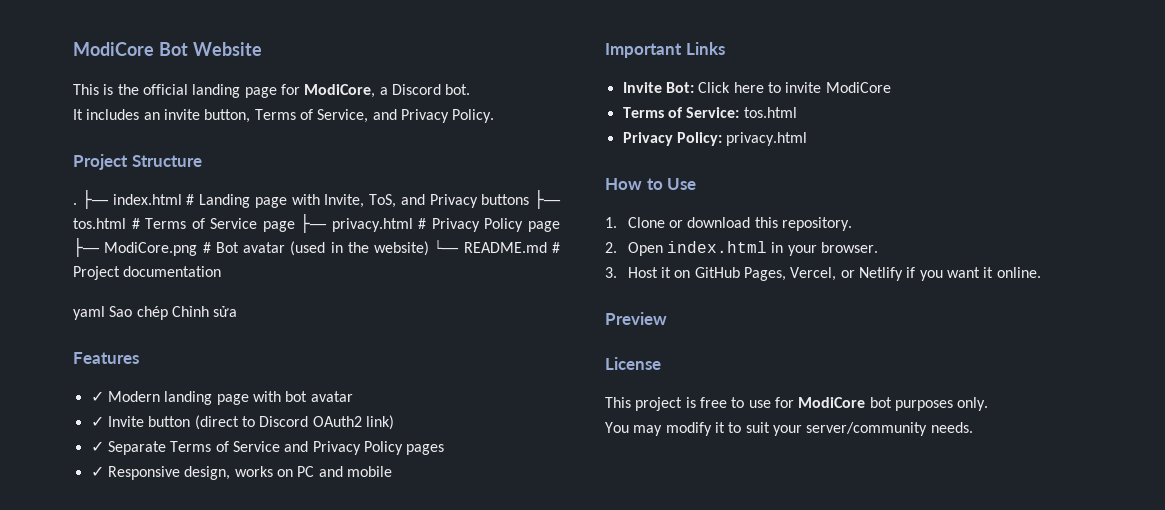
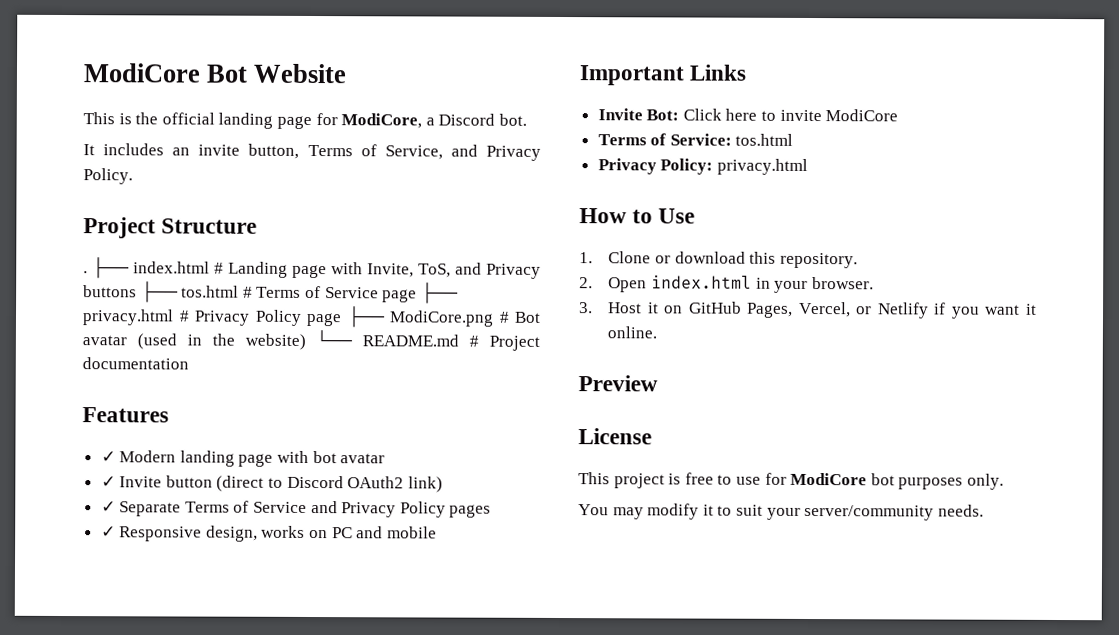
- yaml Sao chép Chỉnh sửa

